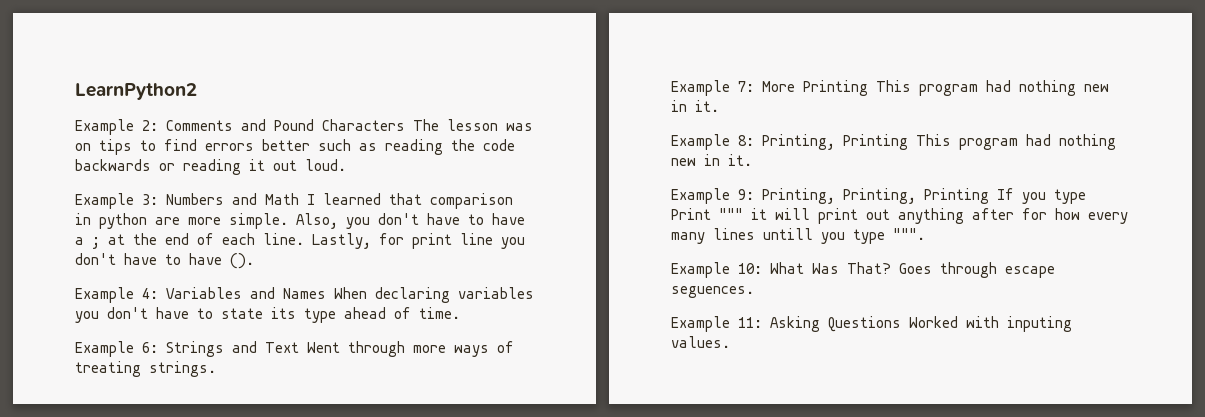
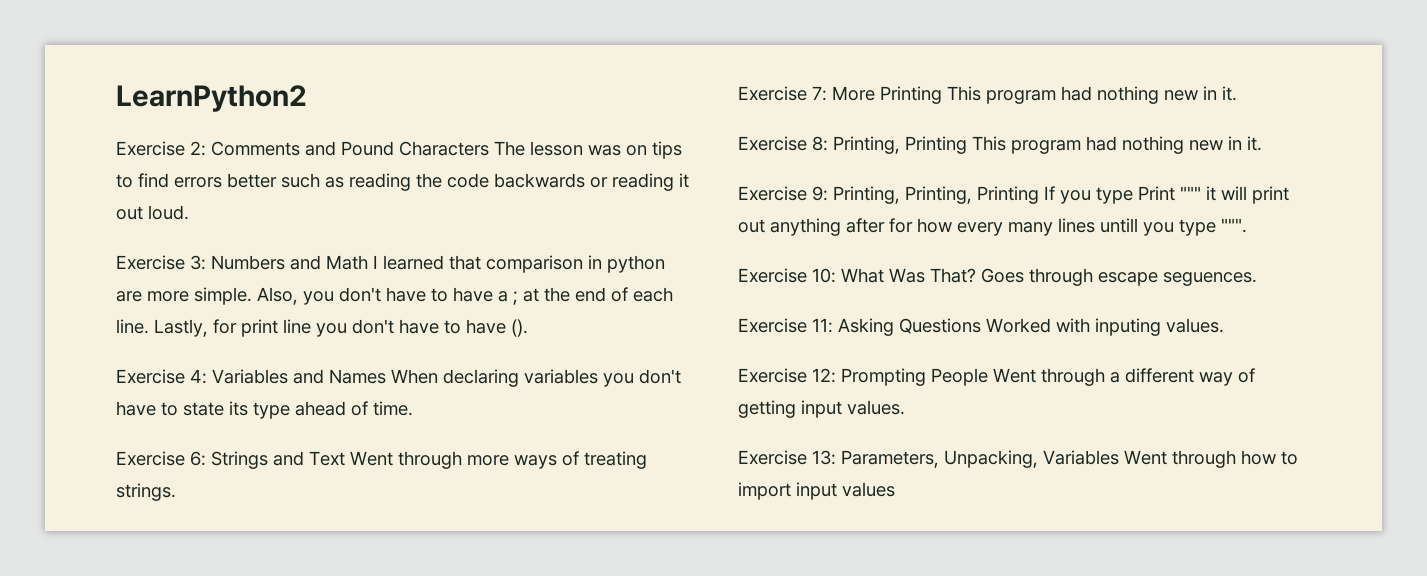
- Example 2: Comments and Pound Characters The lesson was on tips to find errors better such as reading the code backwards or reading it out loud.
+ Exercise 2: Comments and Pound Characters The lesson was on tips to find errors better such as reading the code backwards or reading it out loud.
- Example 3: Numbers and Math I learned that comparison in python are more simple.
+ Exercise 3: Numbers and Math I learned that comparison in python are more simple.
- Example 4: Variables and Names When declaring variables you don't have to state its type ahead of time.
+ Exercise 4: Variables and Names When declaring variables you don't have to state its type ahead of time.
- Example 6: Strings and Text Went through more ways of treating strings.
+ Exercise 6: Strings and Text Went through more ways of treating strings.
- Example 7: More Printing This program had nothing new in it.
+ Exercise 7: More Printing This program had nothing new in it.
- Example 8: Printing, Printing This program had nothing new in it.
+ Exercise 8: Printing, Printing This program had nothing new in it.
- Example 9: Printing, Printing, Printing If you type Print """ it will print out anything after for how every many lines untill you type """.
+ Exercise 9: Printing, Printing, Printing If you type Print """ it will print out anything after for how every many lines untill you type """.
- Example 10: What Was That?
+ Exercise 10: What Was That?
- Example 11: Asking Questions Worked with inputing values.
+ Exercise 11: Asking Questions Worked with inputing values.
+ Exercise 12: Prompting People Went through a different way of getting input values.
+ Exercise 13: Parameters, Unpacking, Variables Went through how to import input values

